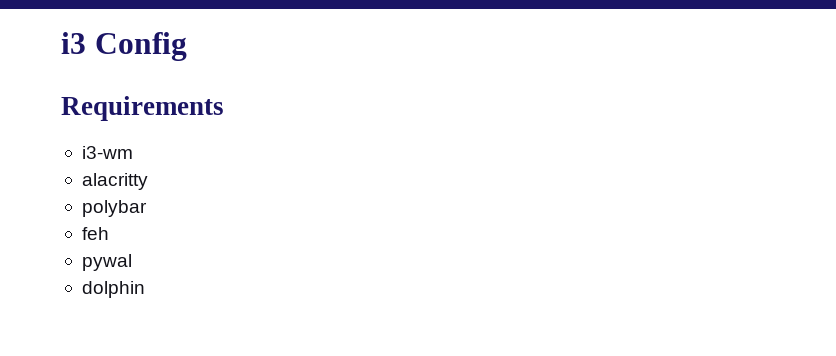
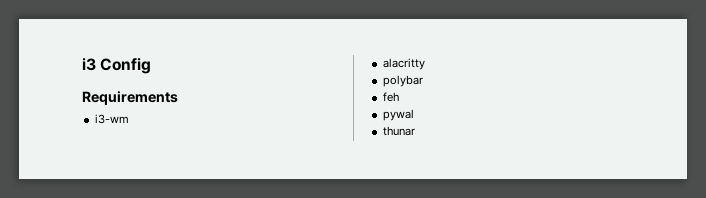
- dolphin
+ thunar

